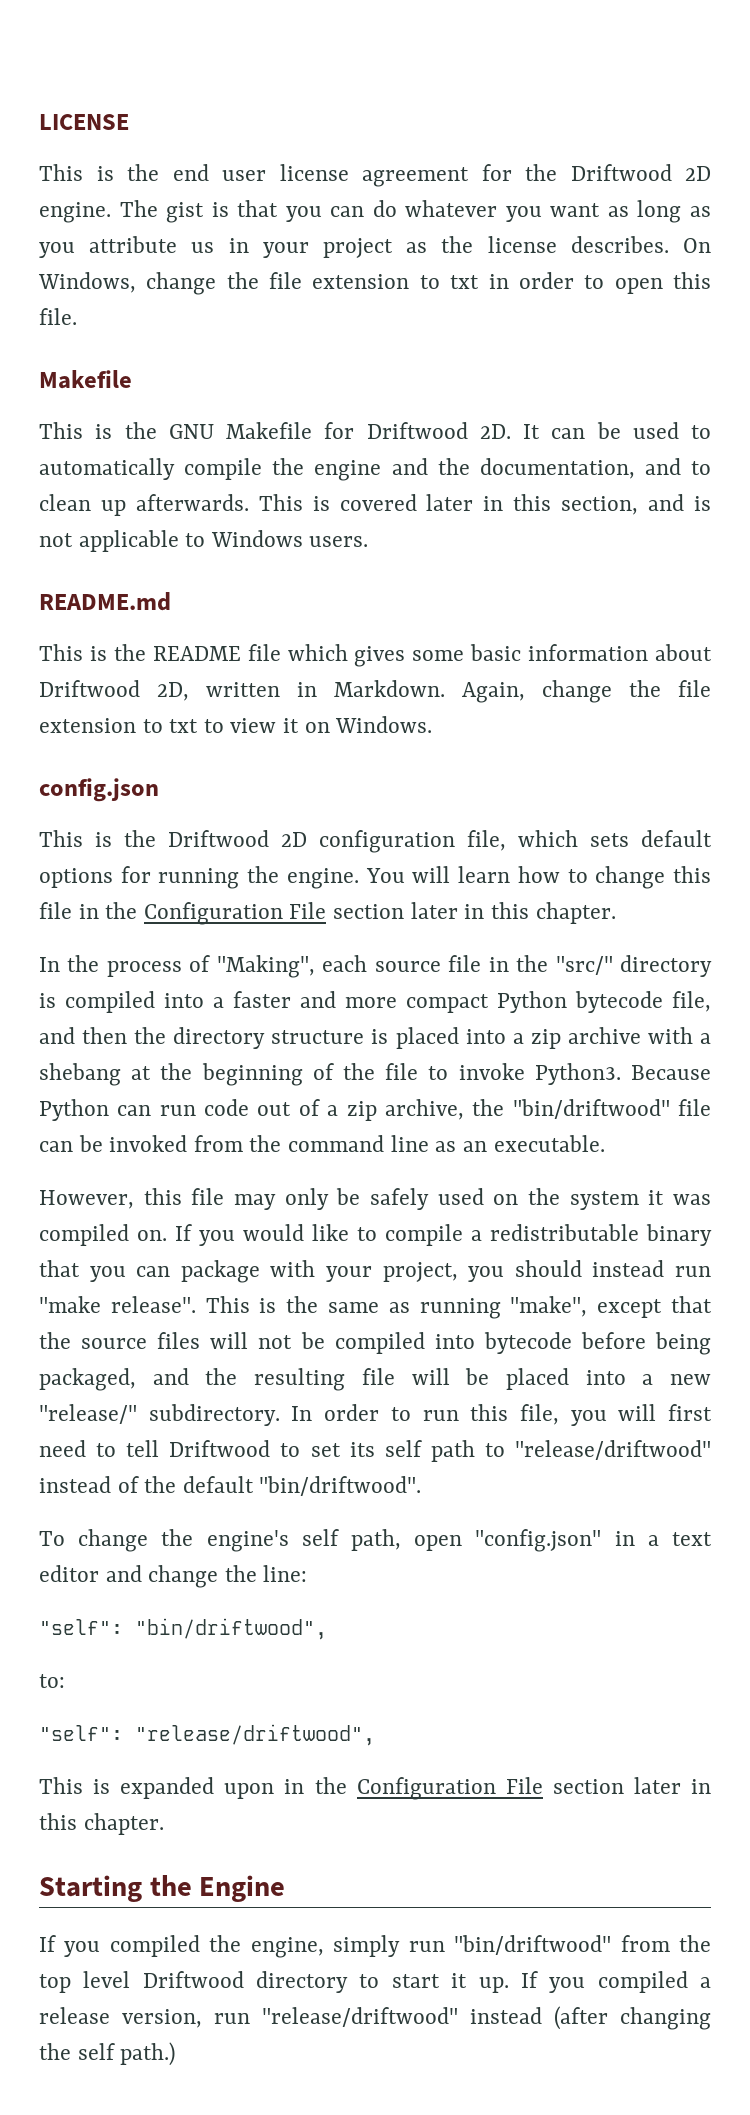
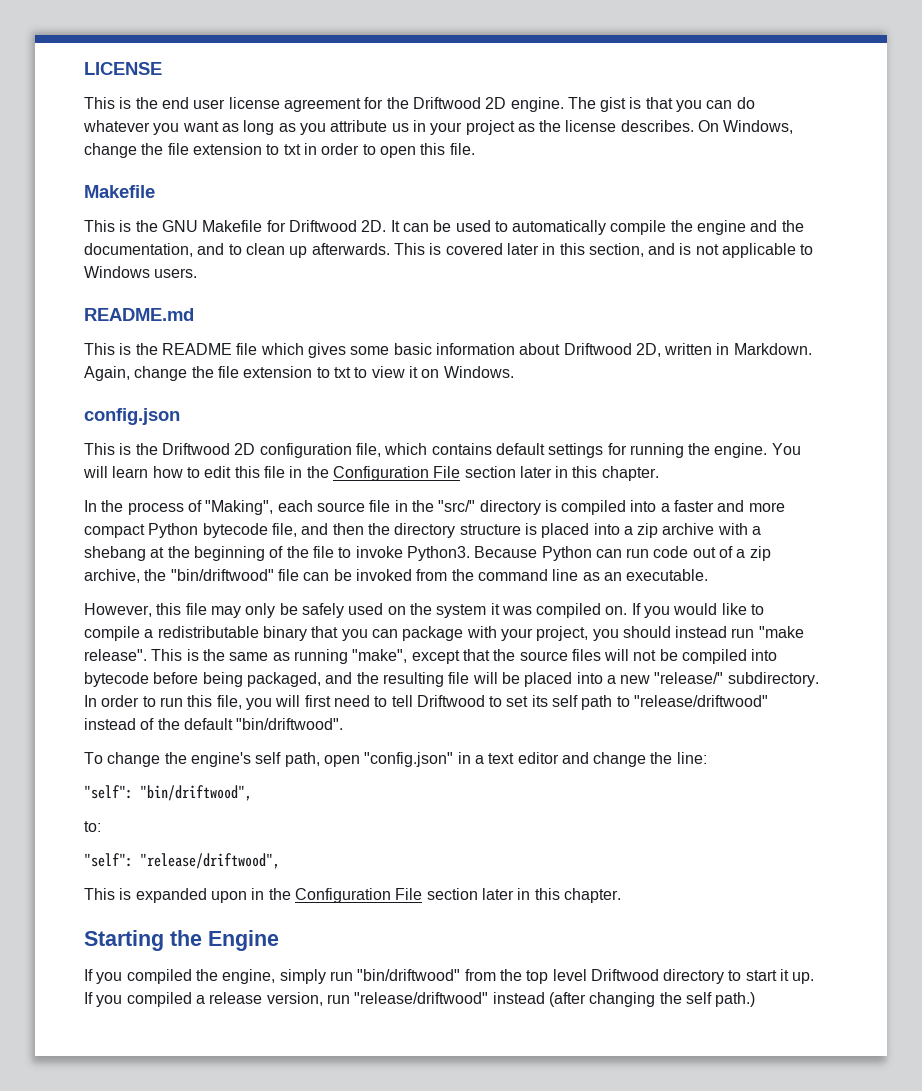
- This is the Driftwood 2D configuration file, which sets default options for running the engine.
+ This is the Driftwood 2D configuration file, which contains default settings for running the engine.
- You will learn how to change this file in the Configuration File section later in this chapter.
+ You will learn how to edit this file in the Configuration File section later in this chapter.

